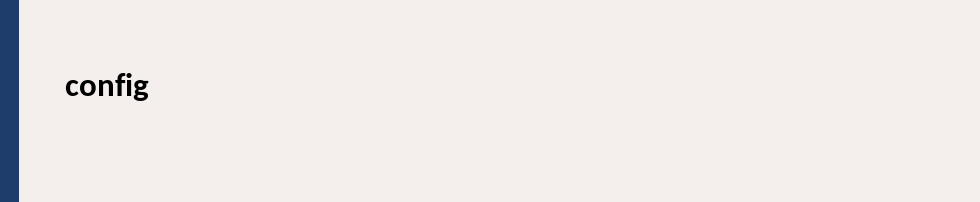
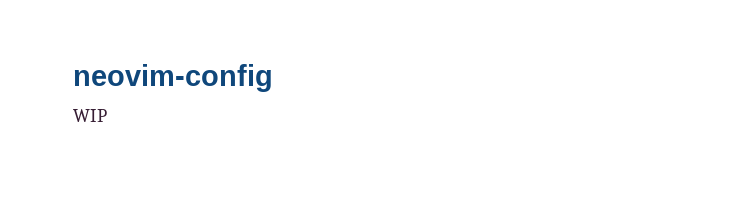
- config
+ neovim-config
+ WIP

